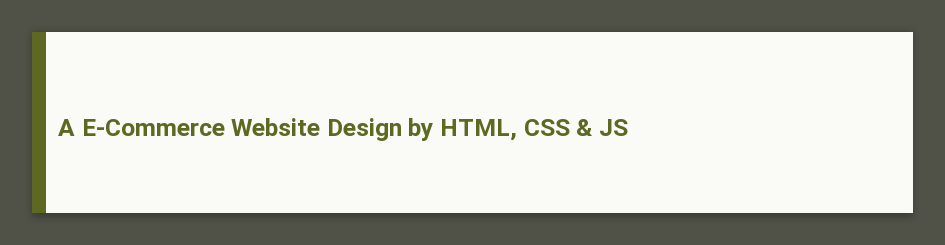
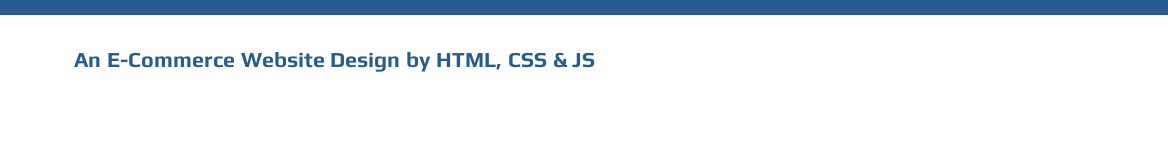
- A E-Commerce Website Design by HTML, CSS & JS
+ An E-Commerce Website Design by HTML, CSS & JS

